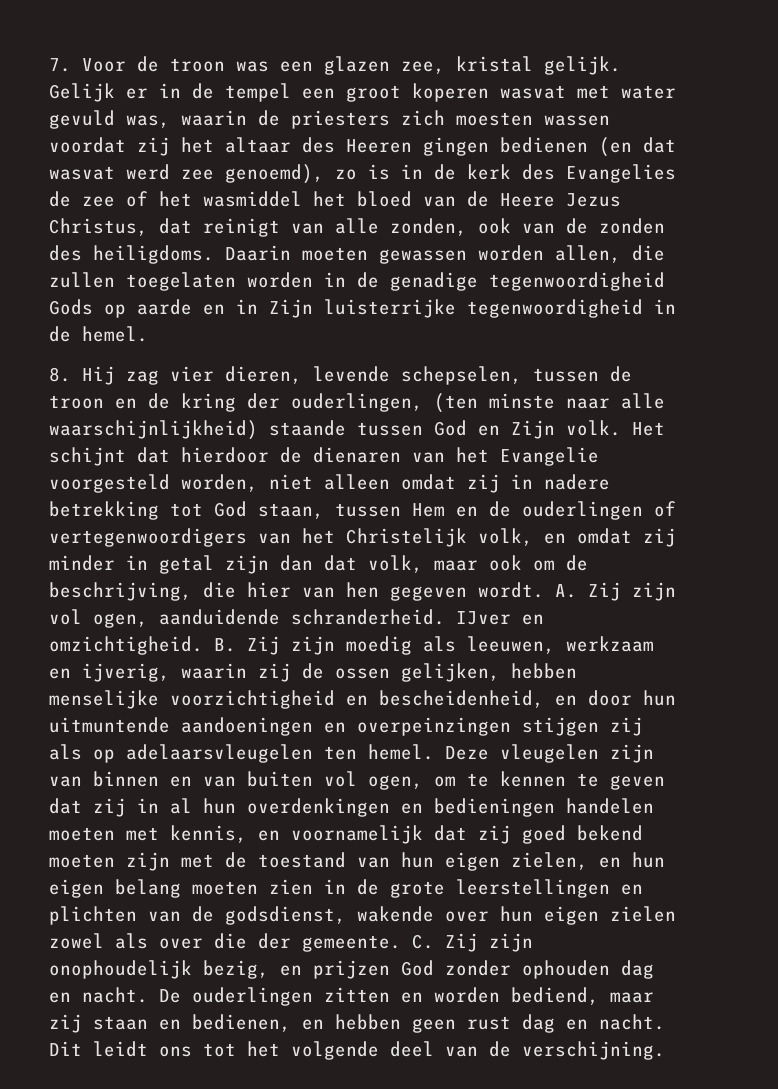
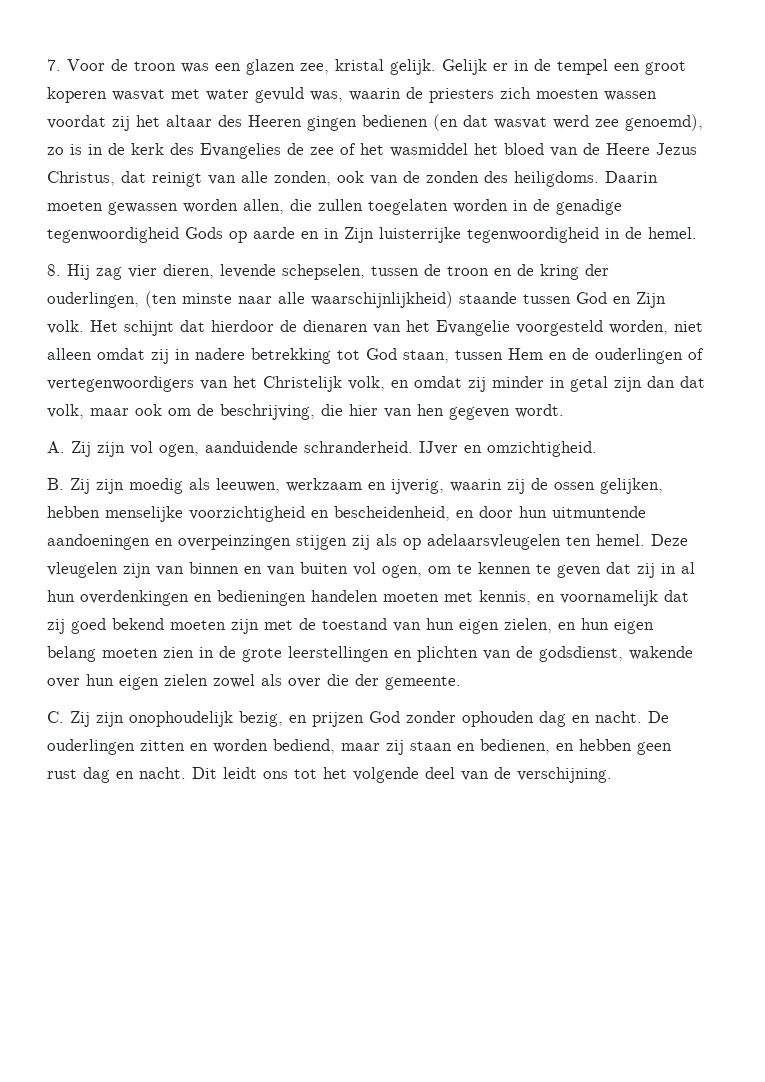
- Het schijnt dat hierdoor de dienaren van het Evangelie voorgesteld worden, niet alleen omdat zij in nadere betrekking tot God staan, tussen Hem en de ouderlingen of vertegenwoordigers van het Christelijk volk, en omdat zij minder in getal zijn dan dat volk, maar ook om de beschrijving, die hier van hen gegeven wordt. A. Zij zijn vol ogen, aanduidende schranderheid.
+ Het schijnt dat hierdoor de dienaren van het Evangelie voorgesteld worden, niet alleen omdat zij in nadere betrekking tot God staan, tussen Hem en de ouderlingen of vertegenwoordigers van het Christelijk volk, en omdat zij minder in getal zijn dan dat volk, maar ook om de beschrijving, die hier van hen gegeven wordt.
+ A. Zij zijn vol ogen, aanduidende schranderheid.
- IJver en omzichtigheid. B. Zij zijn moedig als leeuwen, werkzaam en ijverig, waarin zij de ossen gelijken, hebben menselijke voorzichtigheid en bescheidenheid, en door hun uitmuntende aandoeningen en overpeinzingen stijgen zij als op adelaarsvleugelen ten hemel.
+ IJver en omzichtigheid.
+ B. Zij zijn moedig als leeuwen, werkzaam en ijverig, waarin zij de ossen gelijken, hebben menselijke voorzichtigheid en bescheidenheid, en door hun uitmuntende aandoeningen en overpeinzingen stijgen zij als op adelaarsvleugelen ten hemel.
- Deze vleugelen zijn van binnen en van buiten vol ogen, om te kennen te geven dat zij in al hun overdenkingen en bedieningen handelen moeten met kennis, en voornamelijk dat zij goed bekend moeten zijn met de toestand van hun eigen zielen, en hun eigen belang moeten zien in de grote leerstellingen en plichten van de godsdienst, wakende over hun eigen zielen zowel als over die der gemeente. C. Zij zijn onophoudelijk bezig, en prijzen God zonder ophouden dag en nacht.
+ Deze vleugelen zijn van binnen en van buiten vol ogen, om te kennen te geven dat zij in al hun overdenkingen en bedieningen handelen moeten met kennis, en voornamelijk dat zij goed bekend moeten zijn met de toestand van hun eigen zielen, en hun eigen belang moeten zien in de grote leerstellingen en plichten van de godsdienst, wakende over hun eigen zielen zowel als over die der gemeente.
+ C. Zij zijn onophoudelijk bezig, en prijzen God zonder ophouden dag en nacht.

